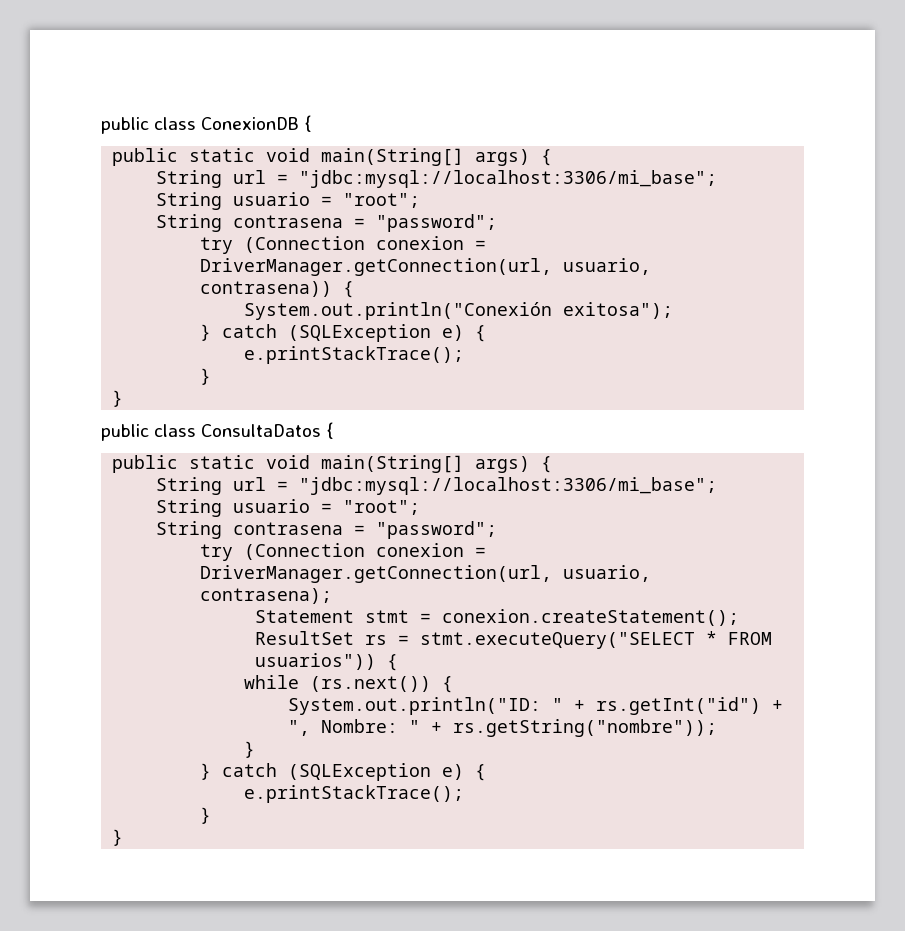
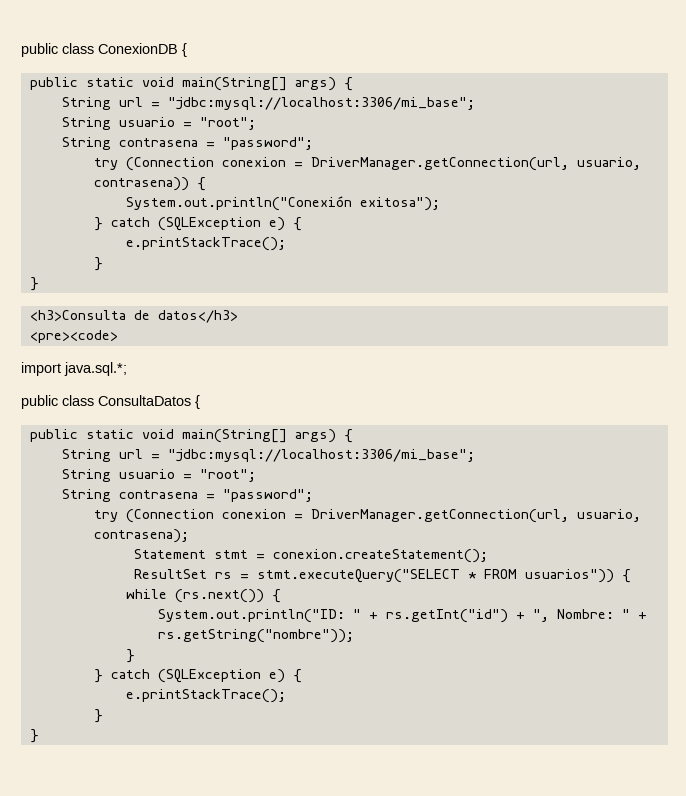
+ <h3>Consulta de datos</h3>
+ <pre><code>
+ import java.sql.*;

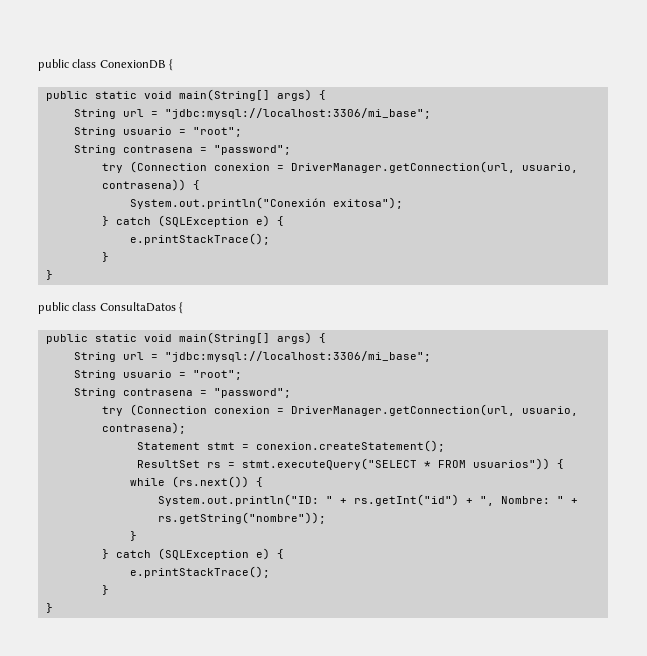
- <h3>Consulta de datos</h3>
- <pre><code>
- import java.sql.*;

